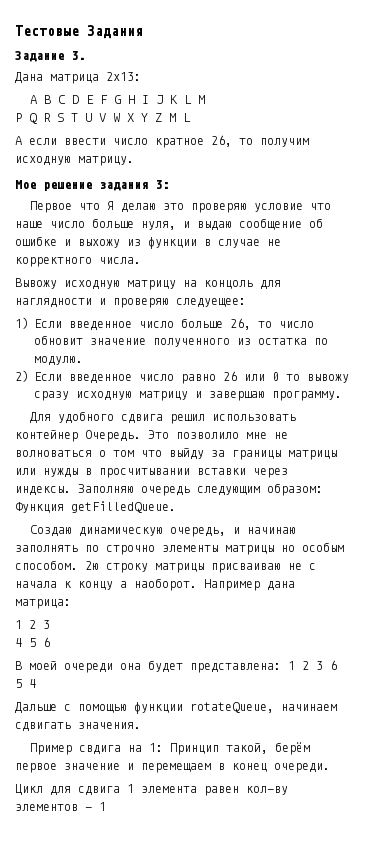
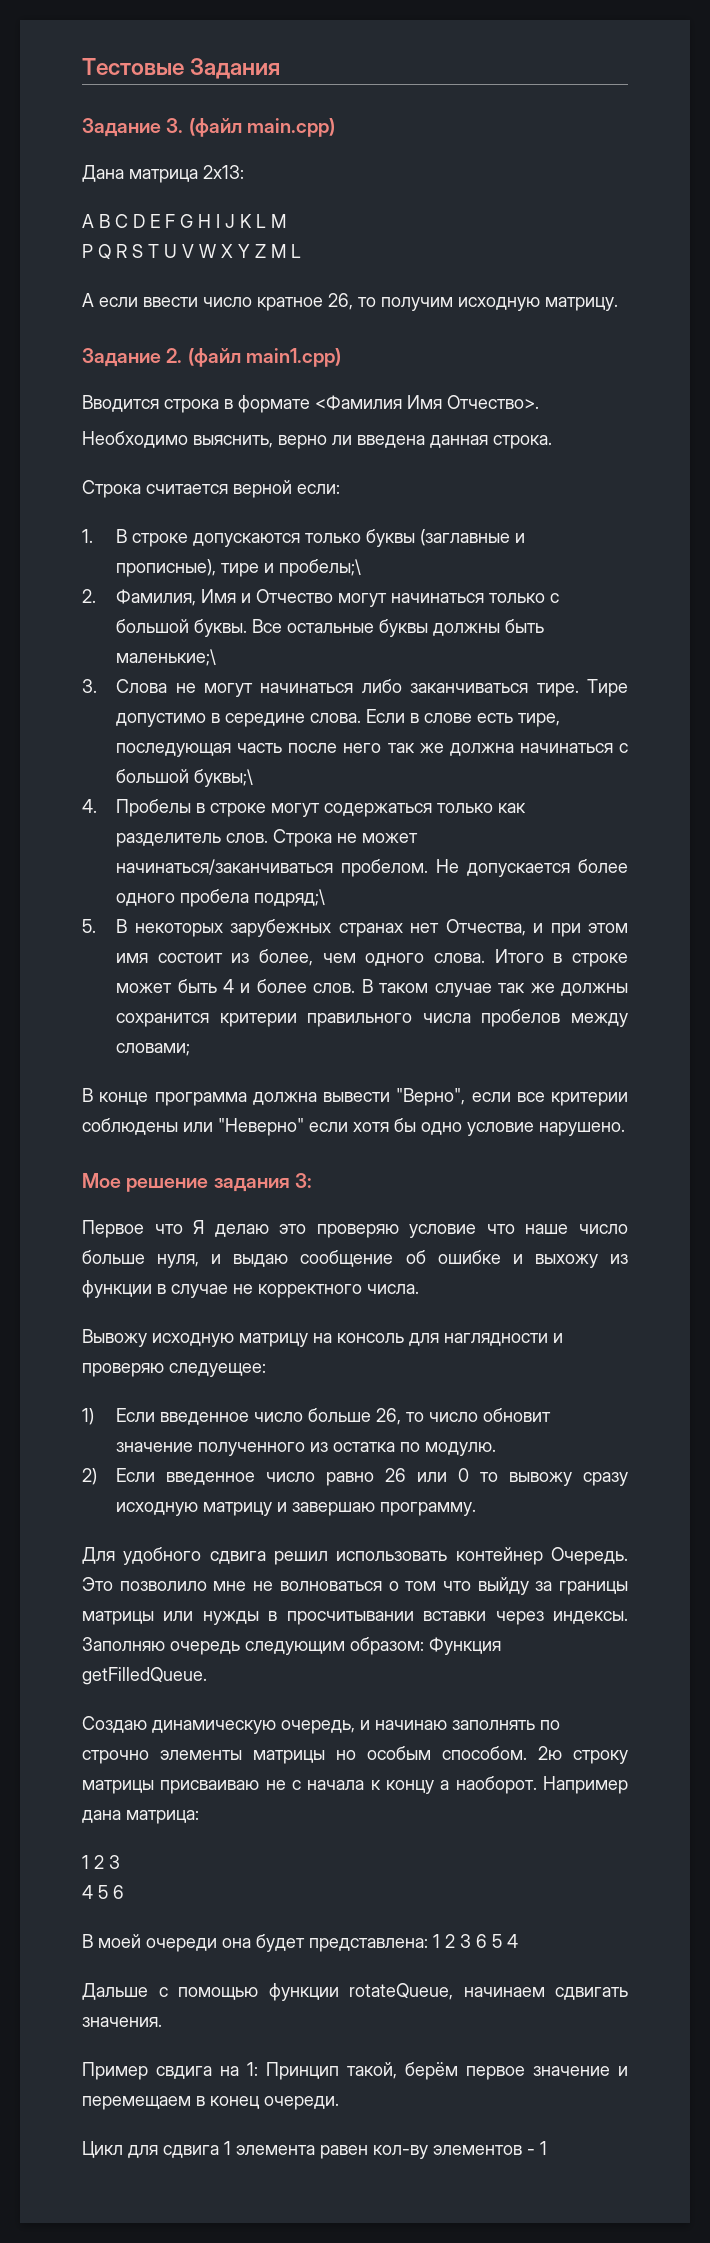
- Задание 3.
+ Задание 3. (файл main.cpp)
+ Задание 2. (файл main1.cpp)
+ Вводится строка в формате <Фамилия Имя Отчество>.
+ Необходимо выяснить, верно ли введена данная строка.
+ Строка считается верной если:
+ 1. В строке допускаются только буквы (заглавные и прописные), тире и пробелы;\
+ 2. Фамилия, Имя и Отчество могут начинаться только с большой буквы. Все остальные буквы должны быть маленькие;\
+ 3. Слова не могут начинаться либо заканчиваться тире. Тире допустимо в середине слова. Если в слове есть тире, последующая часть после него так же должна начинаться с большой буквы;\
+ 4. Пробелы в строке могут содержаться только как разделитель слов. Строка не может начинаться/заканчиваться пробелом. Не допускается более одного пробела подряд;\
+ 5. В некоторых зарубежных странах нет Отчества, и при этом имя состоит из более, чем одного слова. Итого в строке может быть 4 и более слов. В таком случае так же должны сохранится критерии правильного числа пробелов между словами;
+ В конце программа должна вывести "Верно", если все критерии соблюдены или "Неверно" если хотя бы одно условие нарушено.
- Вывожу исходную матрицу на концоль для наглядности и проверяю следуещее:
+ Вывожу исходную матрицу на конcоль для наглядности и проверяю следуещее:

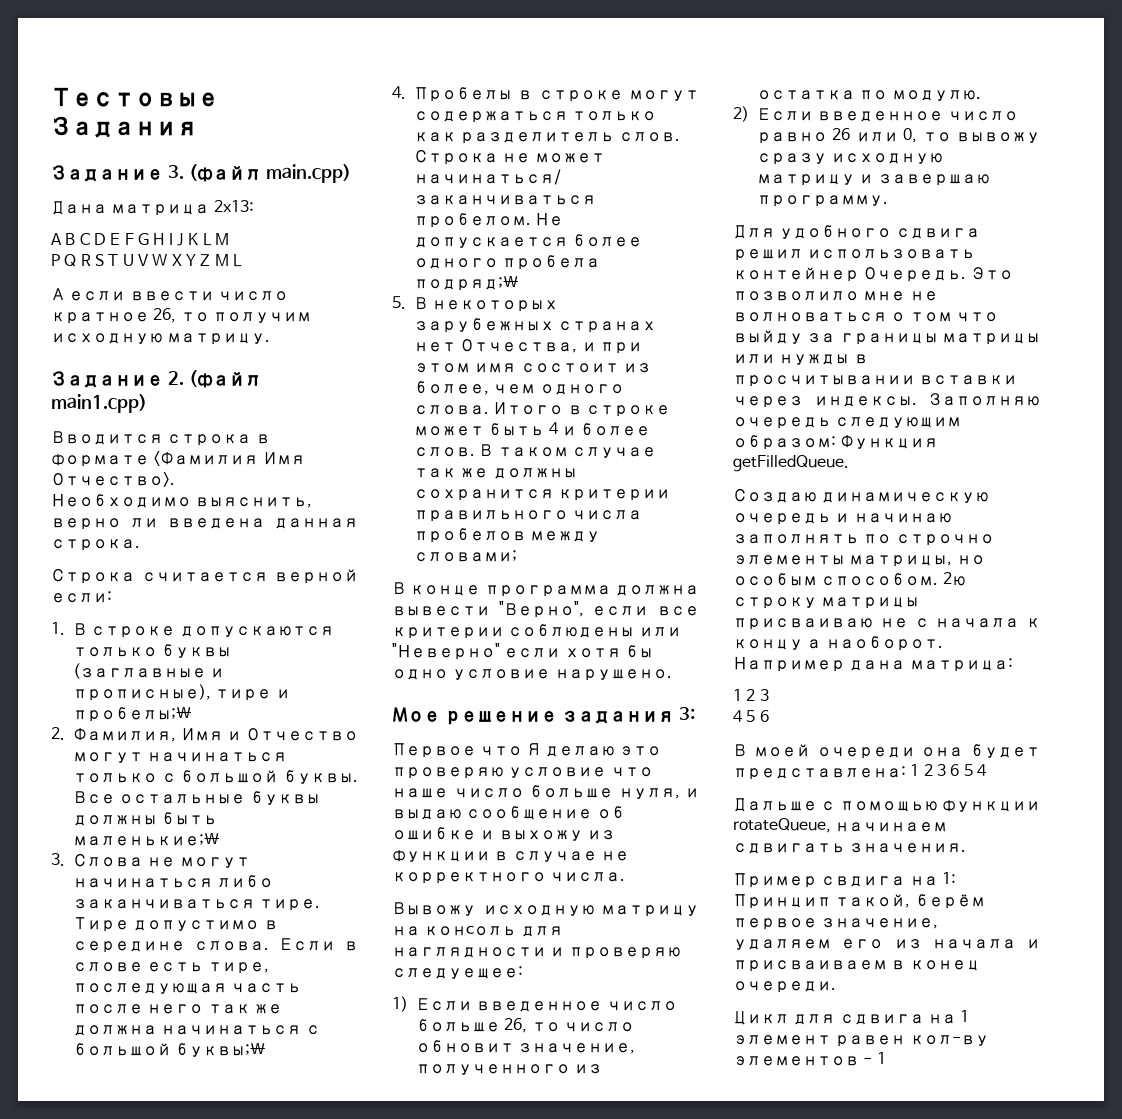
- 1) Если введенное число больше 26, то число обновит значение полученного из остатка по модулю.
+ 1) Если введенное число больше 26, то число обновит значение, полученного из остатка по модулю.
- 2) Если введенное число равно 26 или 0 то вывожу сразу исходную матрицу и завершаю программу.
+ 2) Если введенное число равно 26 или 0, то вывожу сразу исходную матрицу и завершаю программу.
- Создаю динамическую очередь, и начинаю заполнять по строчно элементы матрицы но особым способом.
+ Создаю динамическую очередь и начинаю заполнять по строчно элементы матрицы, но особым способом.
- Пример свдига на 1: Принцип такой, берём первое значение и перемещаем в конец очереди.
+ Пример свдига на 1: Принцип такой, берём первое значение, удаляем его из начала и присваиваем в конец очереди.
- Цикл для сдвига 1 элемента равен кол-ву элементов - 1
+ Цикл для сдвига на 1 элемент равен кол-ву элементов - 1

